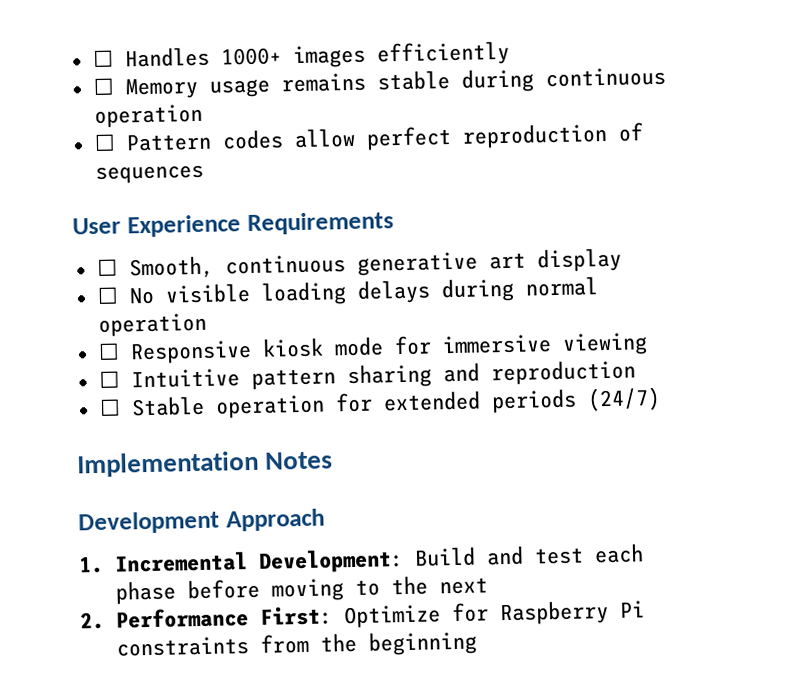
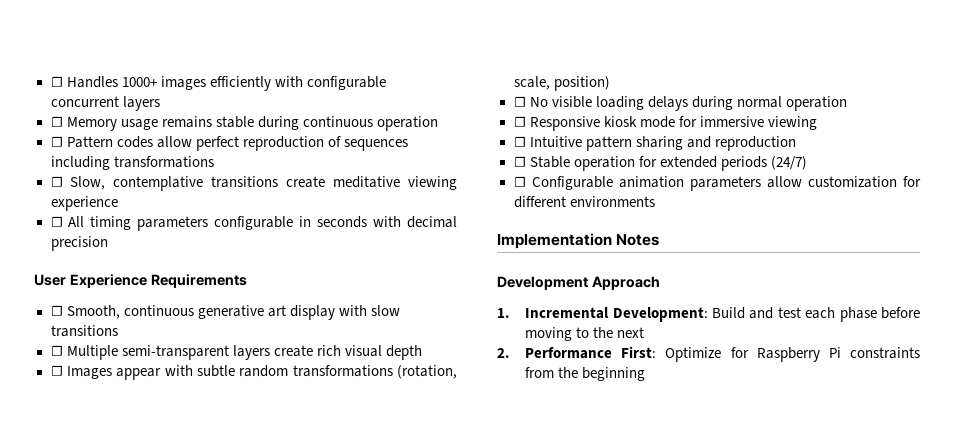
- ☐ Handles 1000+ images efficiently
+ ☐ Handles 1000+ images efficiently with configurable concurrent layers
- ☐ Pattern codes allow perfect reproduction of sequences
+ ☐ Pattern codes allow perfect reproduction of sequences including transformations
+ ☐ Slow, contemplative transitions create meditative viewing experience
+ ☐ All timing parameters configurable in seconds with decimal precision
- ☐ Smooth, continuous generative art display
+ ☐ Smooth, continuous generative art display with slow transitions
+ ☐ Multiple semi-transparent layers create rich visual depth
+ ☐ Images appear with subtle random transformations (rotation, scale, position)
+ ☐ Configurable animation parameters allow customization for different environments

